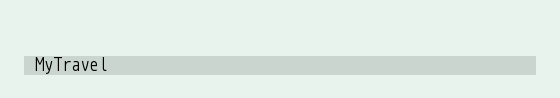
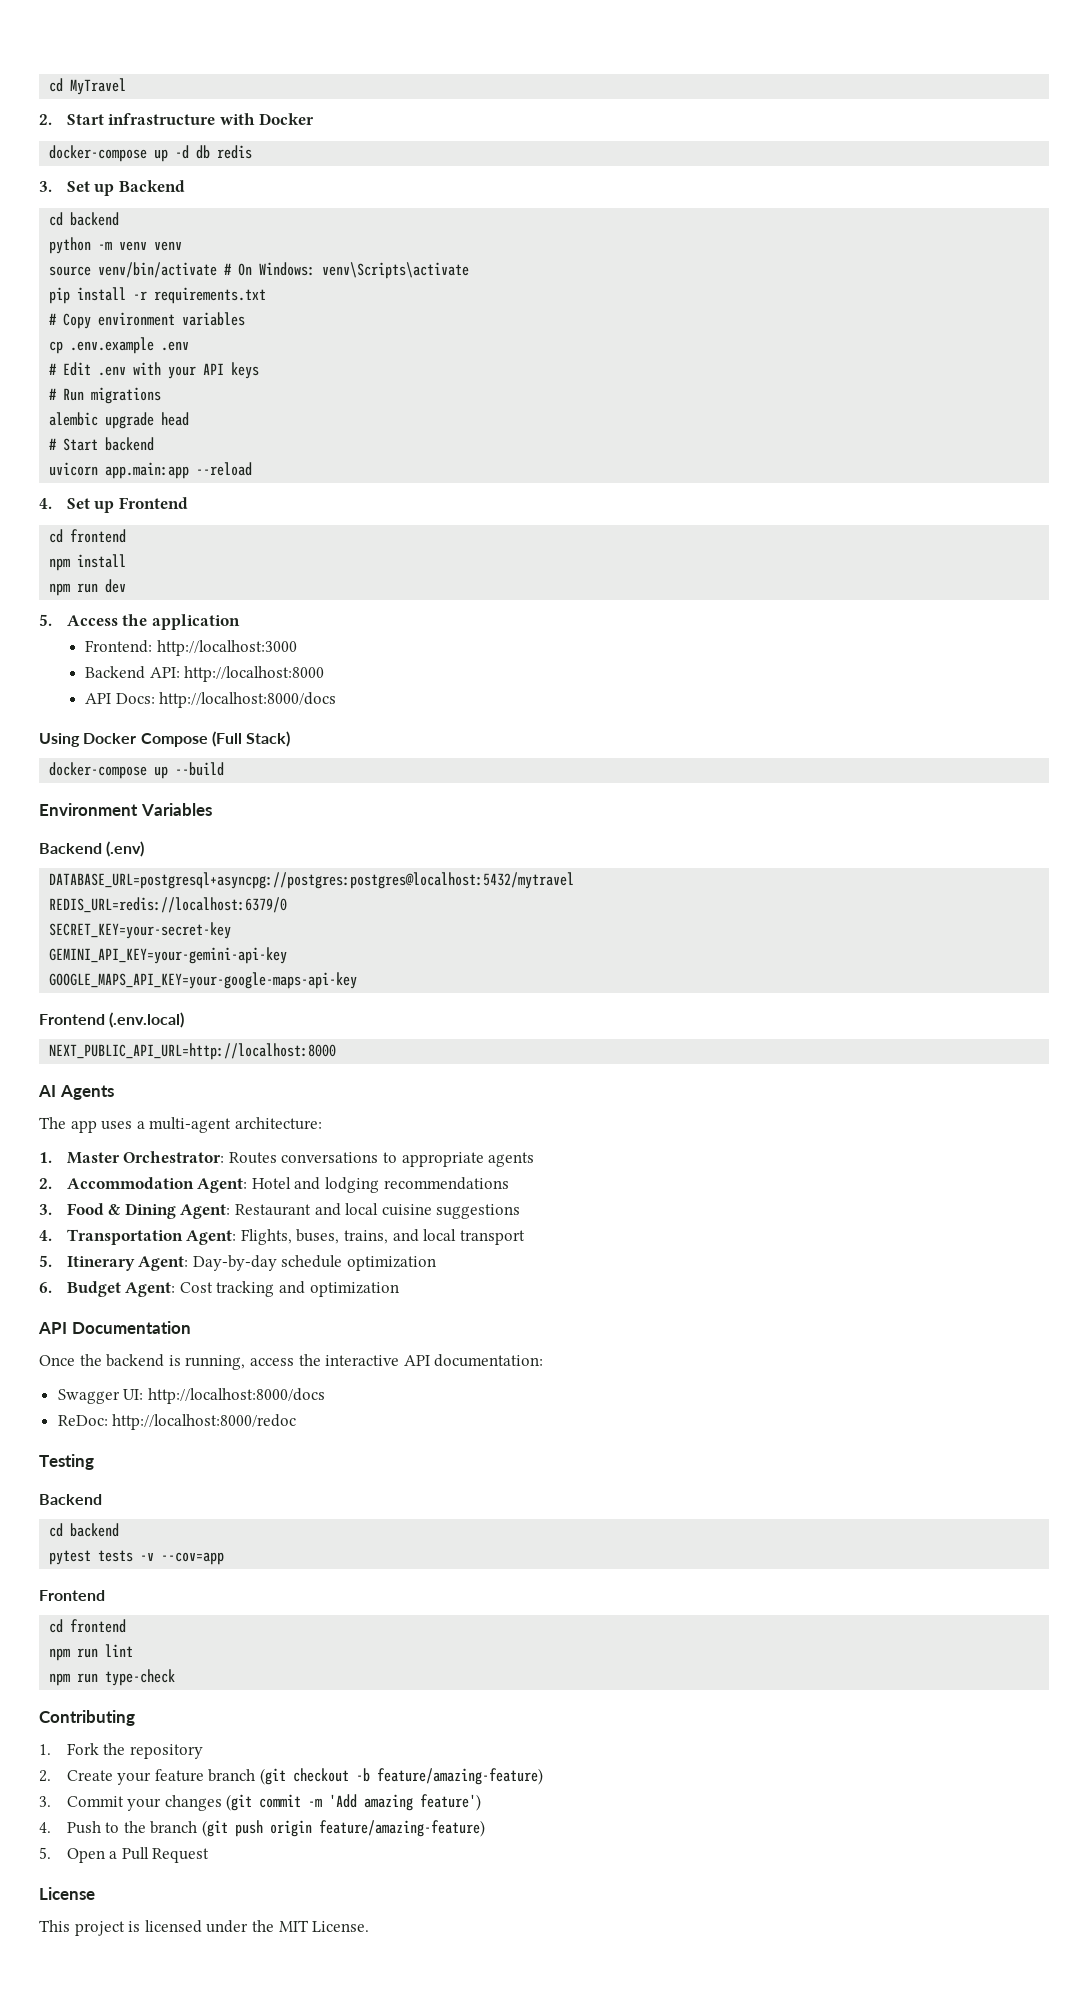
- MyTravel
+ cd MyTravel
+ 2. Start infrastructure with Docker
+ docker-compose up -d db redis
+ 3. Set up Backend
+ cd backend
+ python -m venv venv
+ source venv/bin/activate # On Windows: venv\Scripts\activate
+ pip install -r requirements.txt
+ # Copy environment variables
+ cp .env.example .env
+ # Edit .env with your API keys
+ # Run migrations
+ alembic upgrade head
+ # Start backend
+ uvicorn app.main:app --reload
+ 4. Set up Frontend
+ cd frontend
+ npm install
+ npm run dev
+ 5. Access the application
+ Frontend: http://localhost:3000
+ Backend API: http://localhost:8000
+ API Docs: http://localhost:8000/docs
+ Using Docker Compose (Full Stack)
+ docker-compose up --build
+ Environment Variables
+ Backend (.env)
+ DATABASE_URL=postgresql+asyncpg://postgres:postgres@localhost:5432/mytravel
+ REDIS_URL=redis://localhost:6379/0
+ SECRET_KEY=your-secret-key
+ GEMINI_API_KEY=your-gemini-api-key
+ GOOGLE_MAPS_API_KEY=your-google-maps-api-key
+ Frontend (.env.local)
+ NEXT_PUBLIC_API_URL=http://localhost:8000
+ AI Agents
+ The app uses a multi-agent architecture:
+ 1. Master Orchestrator: Routes conversations to appropriate agents
+ 2. Accommodation Agent: Hotel and lodging recommendations
+ 3. Food & Dining Agent: Restaurant and local cuisine suggestions
+ 4. Transportation Agent: Flights, buses, trains, and local transport
+ 5. Itinerary Agent: Day-by-day schedule optimization
+ 6. Budget Agent: Cost tracking and optimization
+ API Documentation
+ Once the backend is running, access the interactive API documentation:
+ Swagger UI: http://localhost:8000/docs
+ ReDoc: http://localhost:8000/redoc
+ Testing
+ Backend
+ cd backend
+ pytest tests -v --cov=app
+ Frontend
+ cd frontend
+ npm run lint
+ npm run type-check
+ Contributing
+ 1. Fork the repository
+ 2. Create your feature branch (git checkout -b feature/amazing-feature)
+ 3. Commit your changes (git commit -m 'Add amazing feature')
+ 4. Push to the branch (git push origin feature/amazing-feature)
+ 5. Open a Pull Request
+ License
+ This project is licensed under the MIT License.

